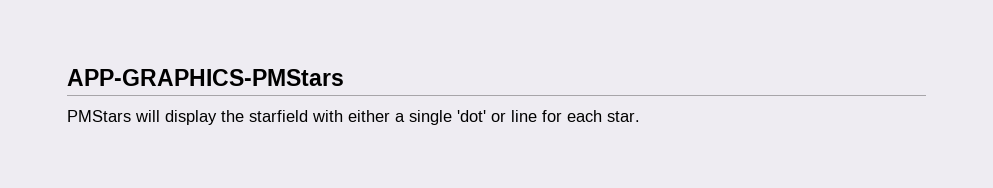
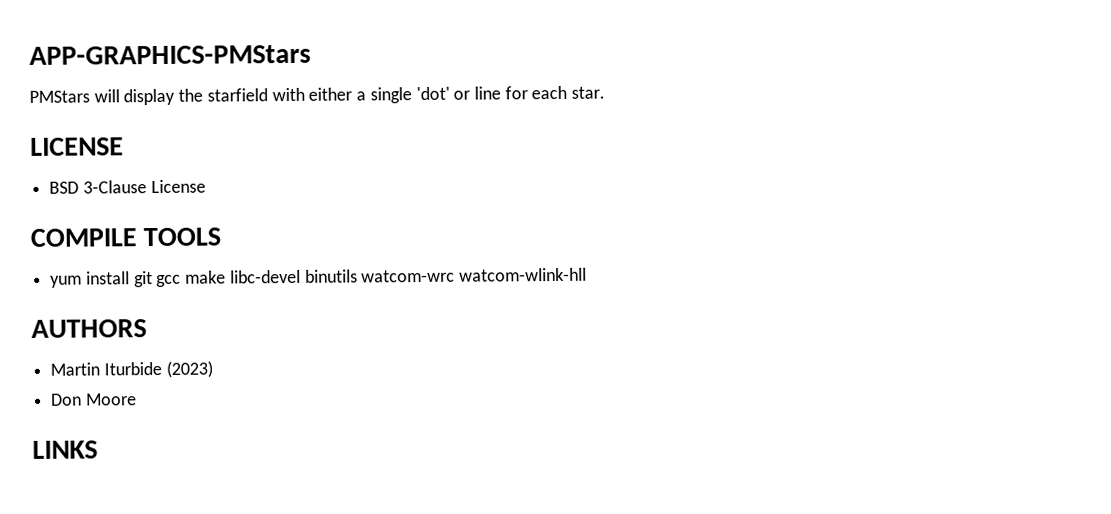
+ LICENSE
+ BSD 3-Clause License
+ COMPILE TOOLS
+ yum install git gcc make libc-devel binutils watcom-wrc watcom-wlink-hll
+ AUTHORS
+ Martin Iturbide (2023)
+ Don Moore
+ LINKS

